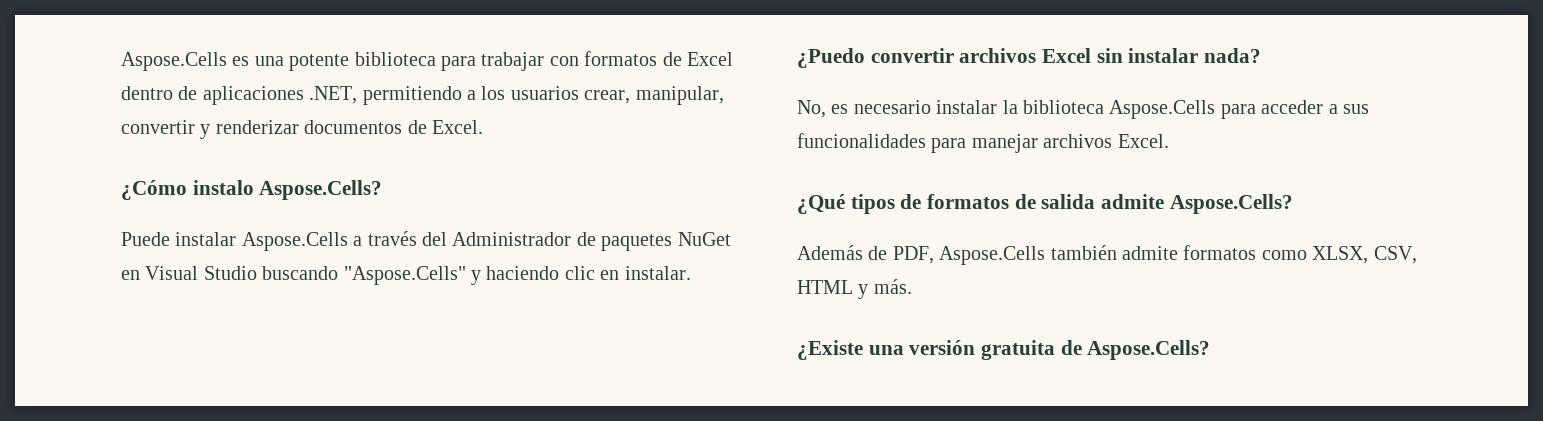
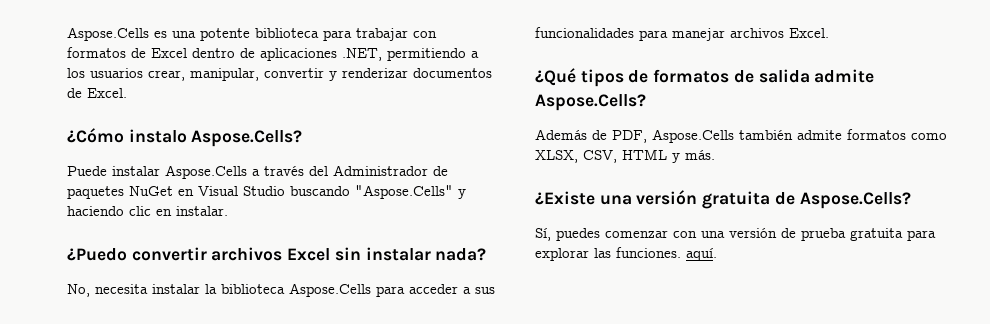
- No, es necesario instalar la biblioteca Aspose.Cells para acceder a sus funcionalidades para manejar archivos Excel.
+ No, necesita instalar la biblioteca Aspose.Cells para acceder a sus funcionalidades para manejar archivos Excel.
+ Sí, puedes comenzar con una versión de prueba gratuita para explorar las funciones. aquí.

